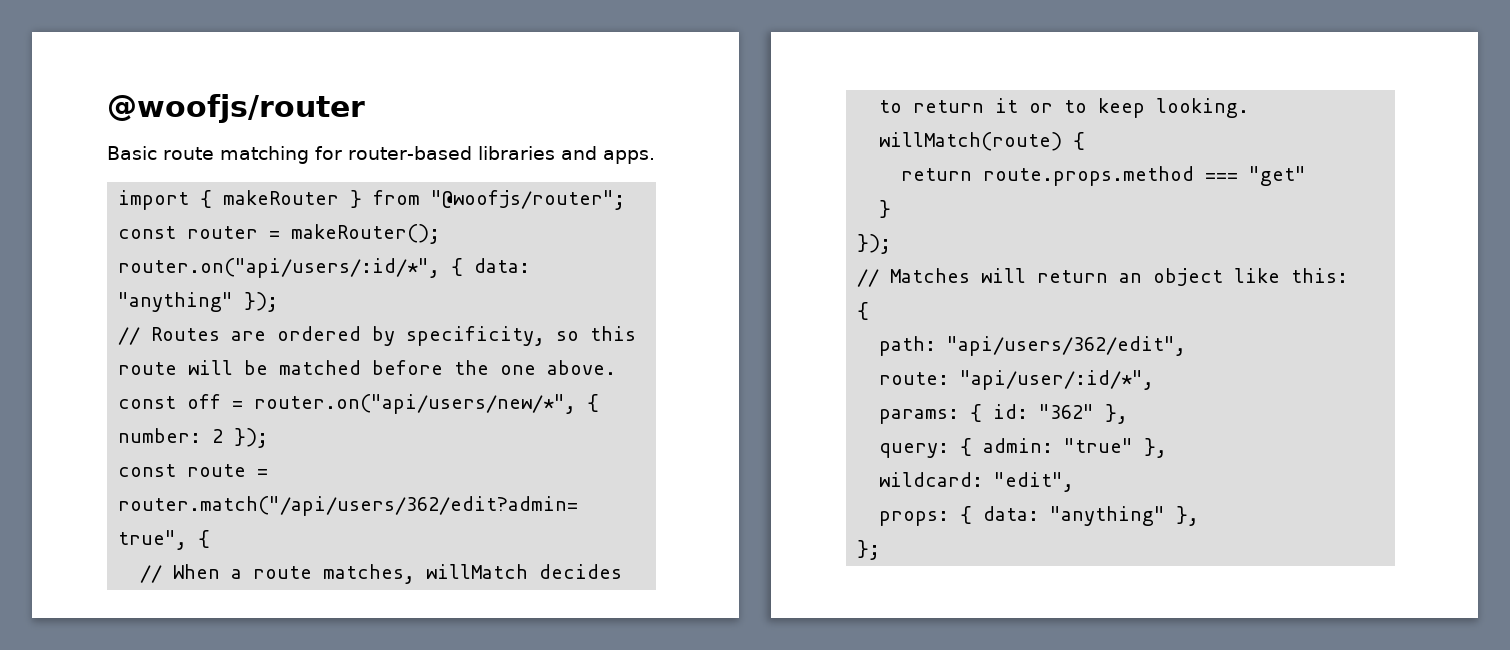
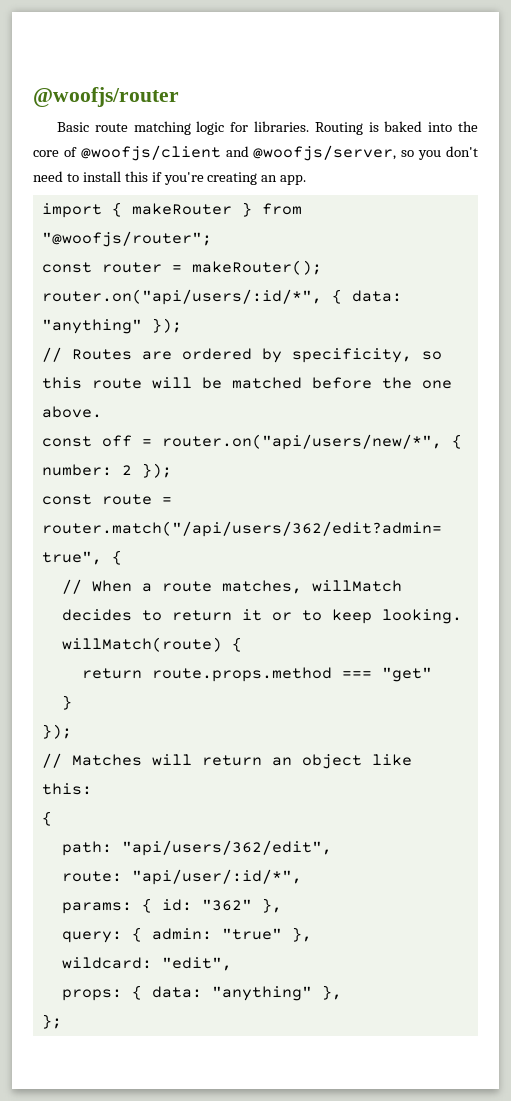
- Basic route matching for router-based libraries and apps.
+ Basic route matching logic for libraries. Routing is baked into the core of @woofjs/client and @woofjs/server, so you don't need to install this if you're creating an app.

